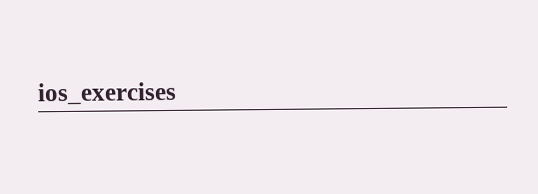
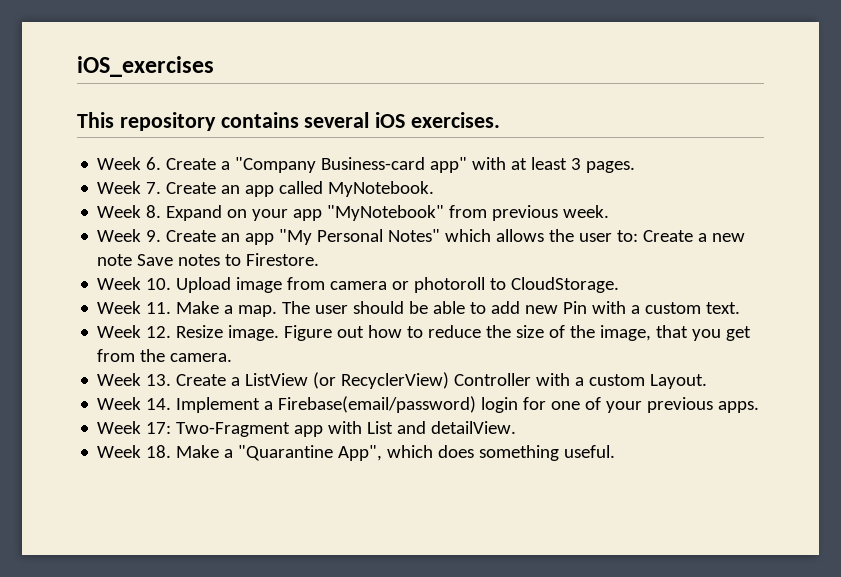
- ios_exercises
+ iOS_exercises
+ This repository contains several iOS exercises.
+ Week 6. Create a "Company Business-card app" with at least 3 pages.
+ Week 7. Create an app called MyNotebook.
+ Week 8. Expand on your app "MyNotebook" from previous week.
+ Week 9. Create an app "My Personal Notes" which allows the user to: Create a new note Save notes to Firestore.
+ Week 10. Upload image from camera or photoroll to CloudStorage.
+ Week 11. Make a map. The user should be able to add new Pin with a custom text.
+ Week 12. Resize image. Figure out how to reduce the size of the image, that you get from the camera.
+ Week 13. Create a ListView (or RecyclerView) Controller with a custom Layout.
+ Week 14. Implement a Firebase(email/password) login for one of your previous apps.
+ Week 17: Two-Fragment app with List and detailView.
+ Week 18. Make a "Quarantine App", which does something useful.

